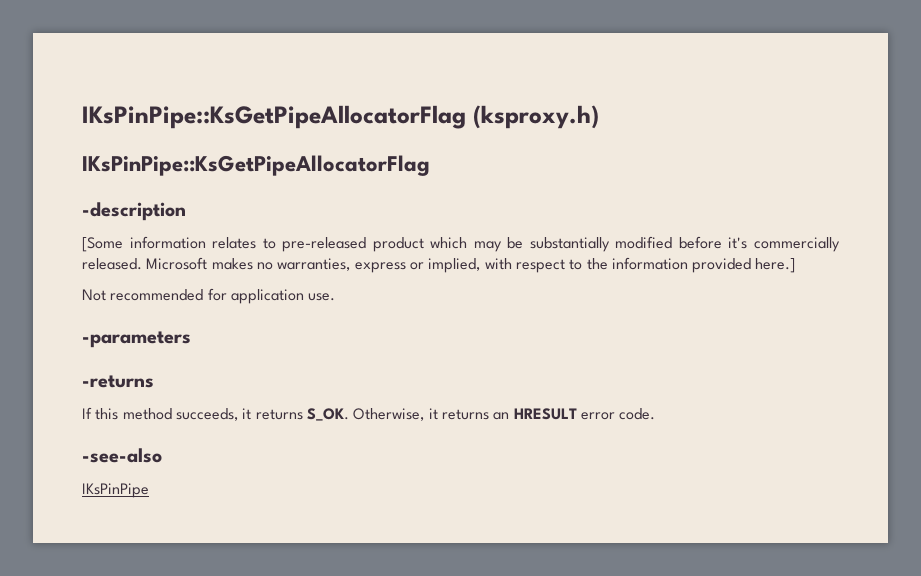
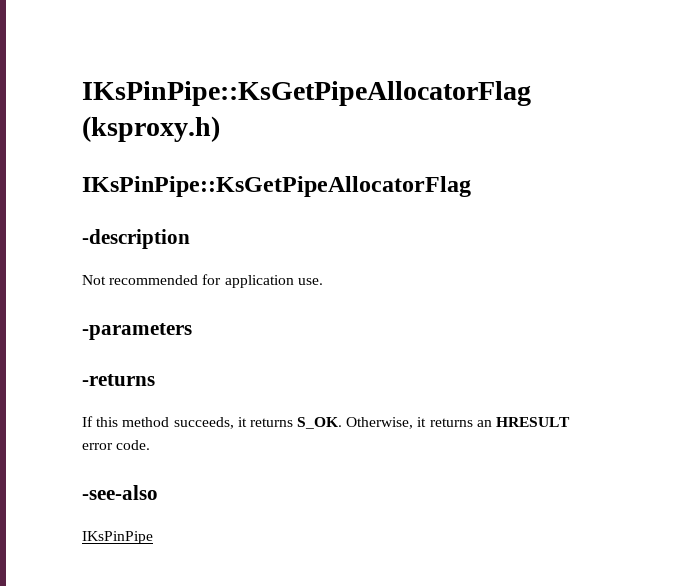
- [Some information relates to pre-released product which may be substantially modified before it's commercially released. Microsoft makes no warranties, express or implied, with respect to the information provided here.]

